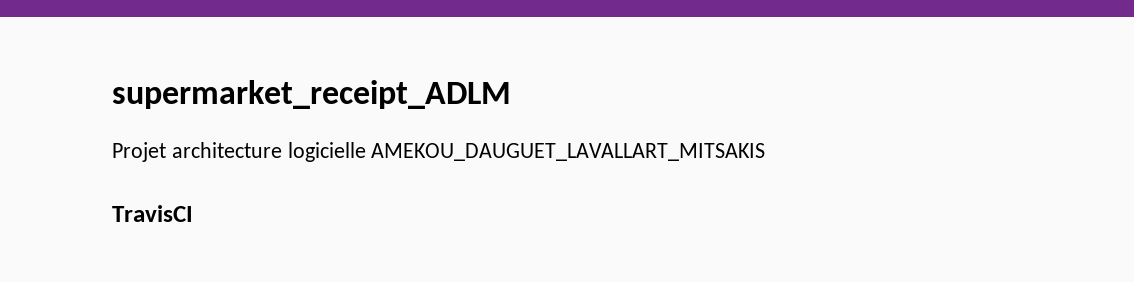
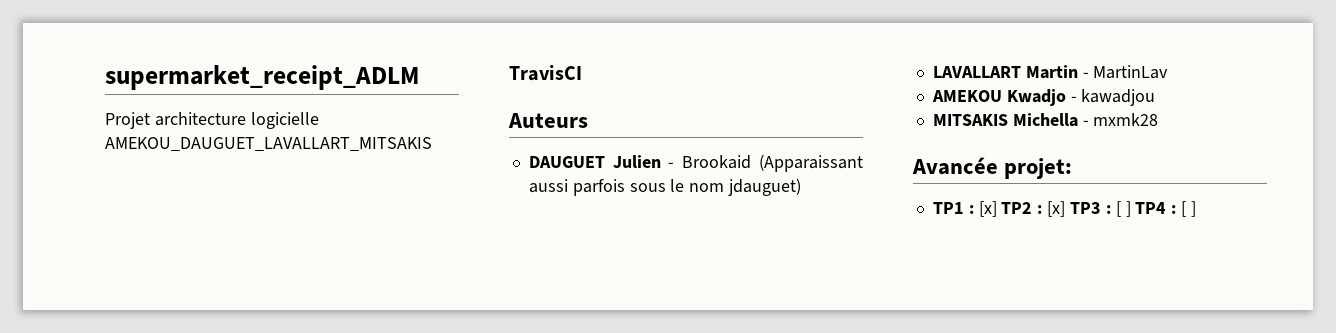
+ Auteurs
+ DAUGUET Julien - Brookaid (Apparaissant aussi parfois sous le nom jdauguet)
+ LAVALLART Martin - MartinLav
+ AMEKOU Kwadjo - kawadjou
+ MITSAKIS Michella - mxmk28
+ Avancée projet:
+ TP1 : [x] TP2 : [x] TP3 : [ ] TP4 : [ ]

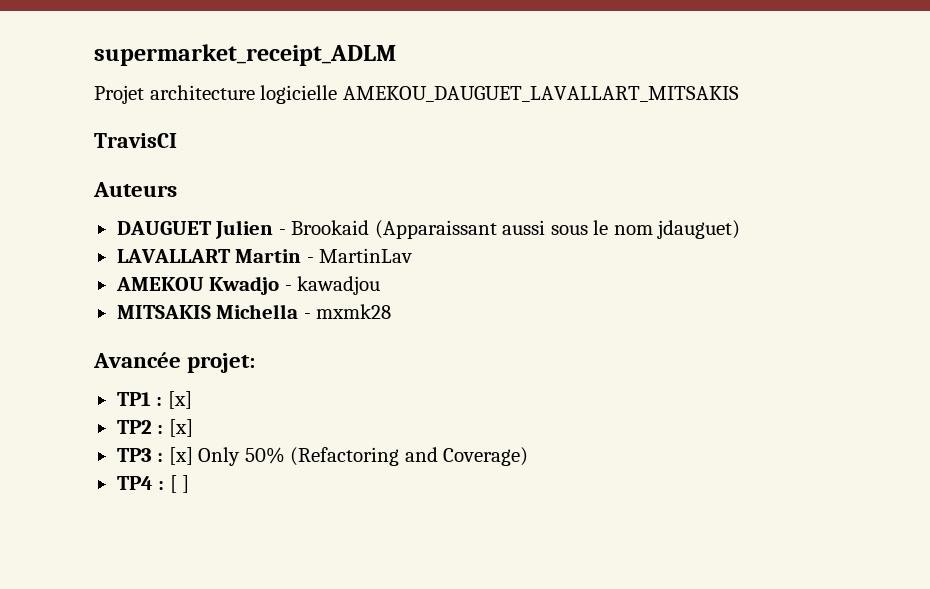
- DAUGUET Julien - Brookaid (Apparaissant aussi parfois sous le nom jdauguet)
+ DAUGUET Julien - Brookaid (Apparaissant aussi sous le nom jdauguet)
- TP1 : [x] TP2 : [x] TP3 : [ ] TP4 : [ ]
+ TP1 : [x]
+ TP2 : [x]
+ TP3 : [x] Only 50% (Refactoring and Coverage)
+ TP4 : [ ]

